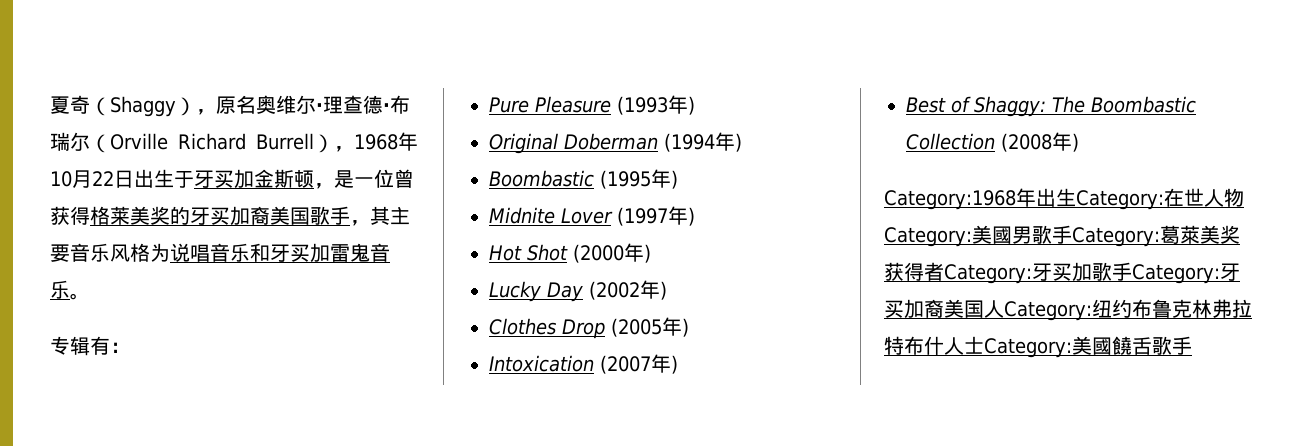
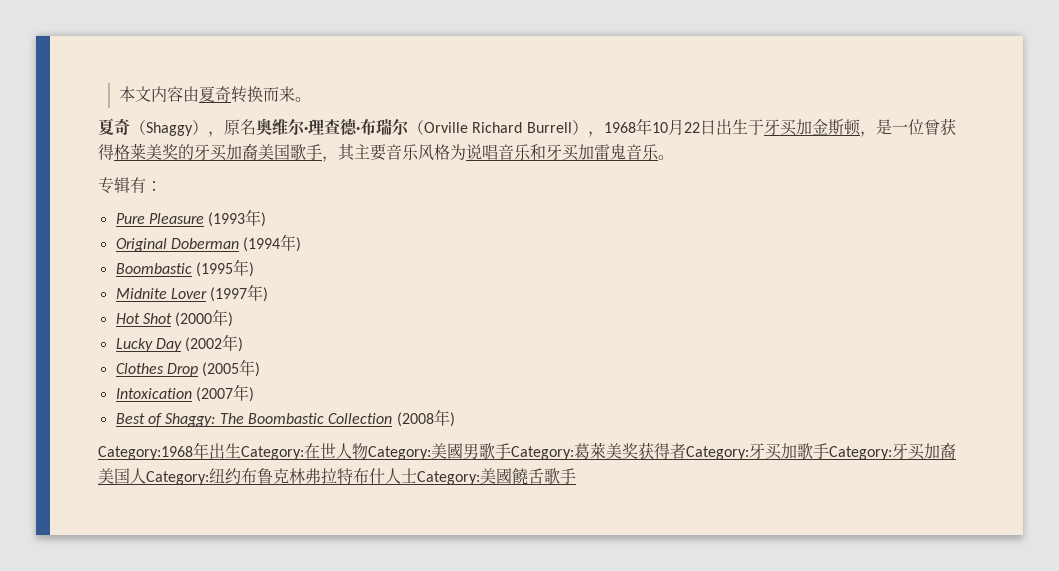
+ 本文内容由夏奇转换而来。

